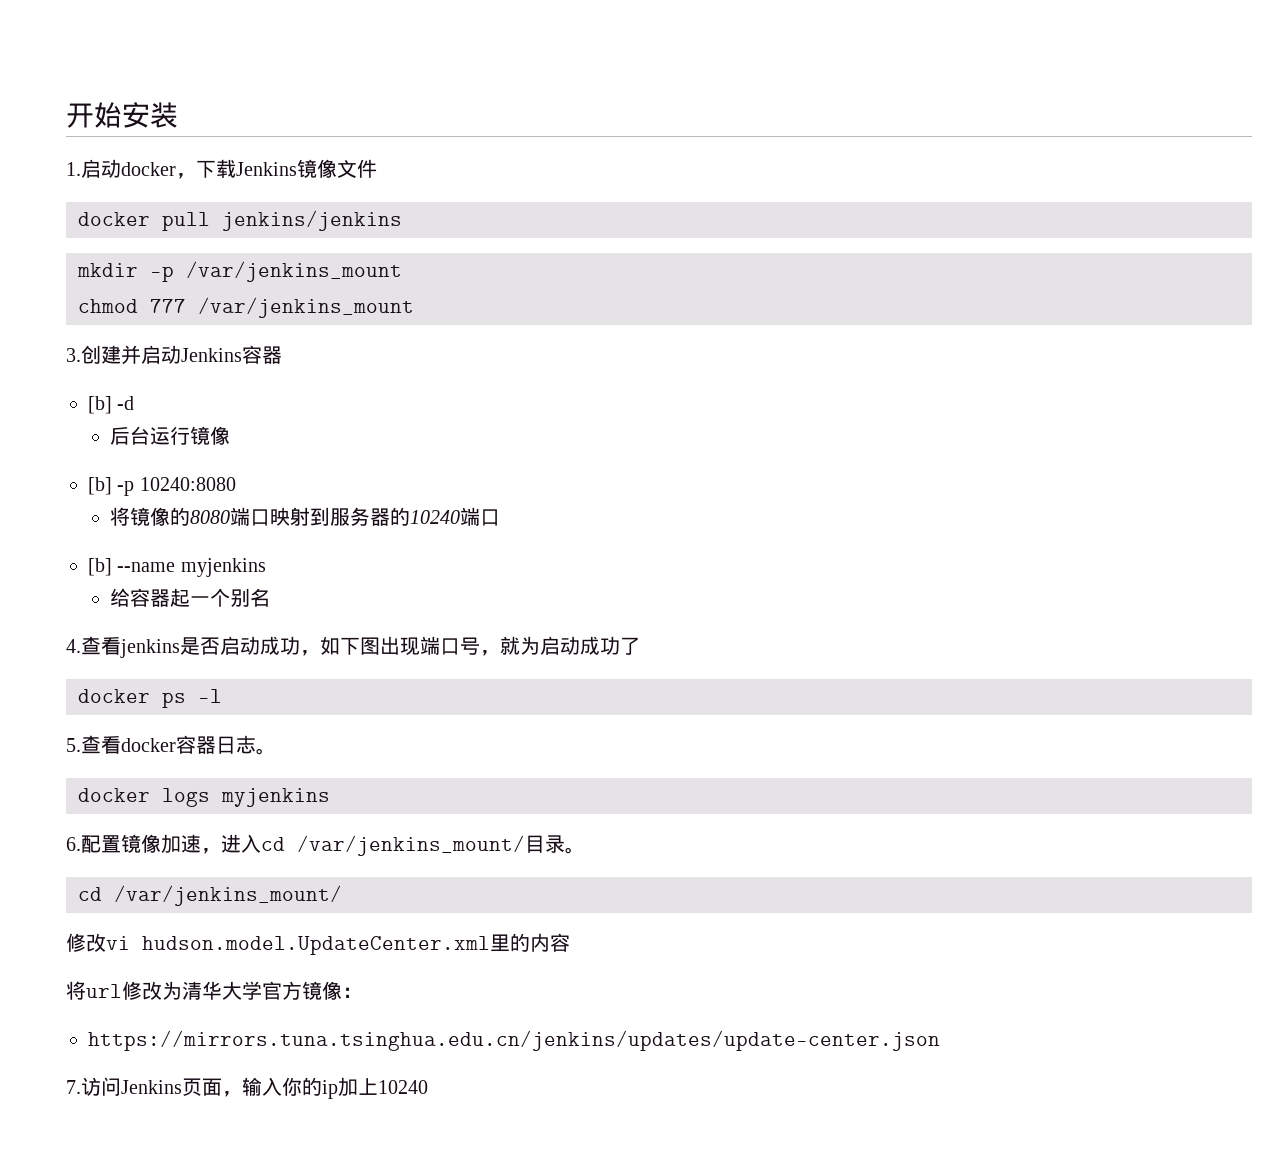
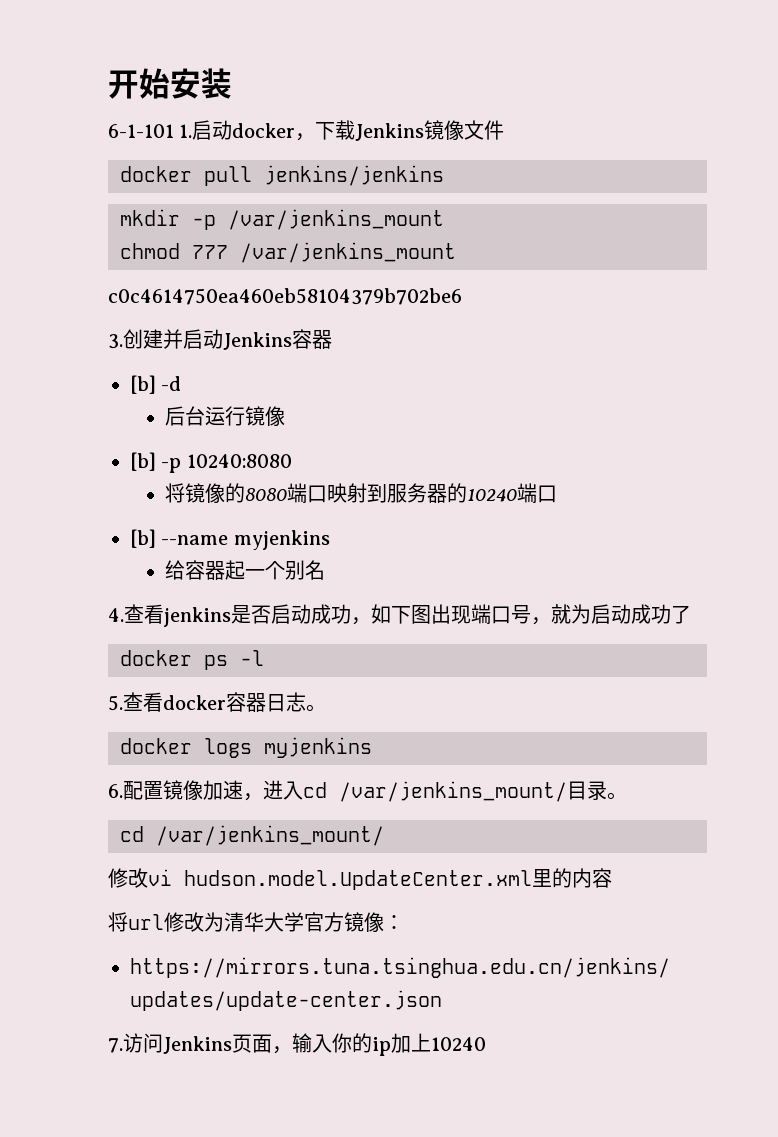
- 1.启动docker，下载Jenkins镜像文件
+ 6-1-101 1.启动docker，下载Jenkins镜像文件
+ c0c4614750ea460eb58104379b702be6

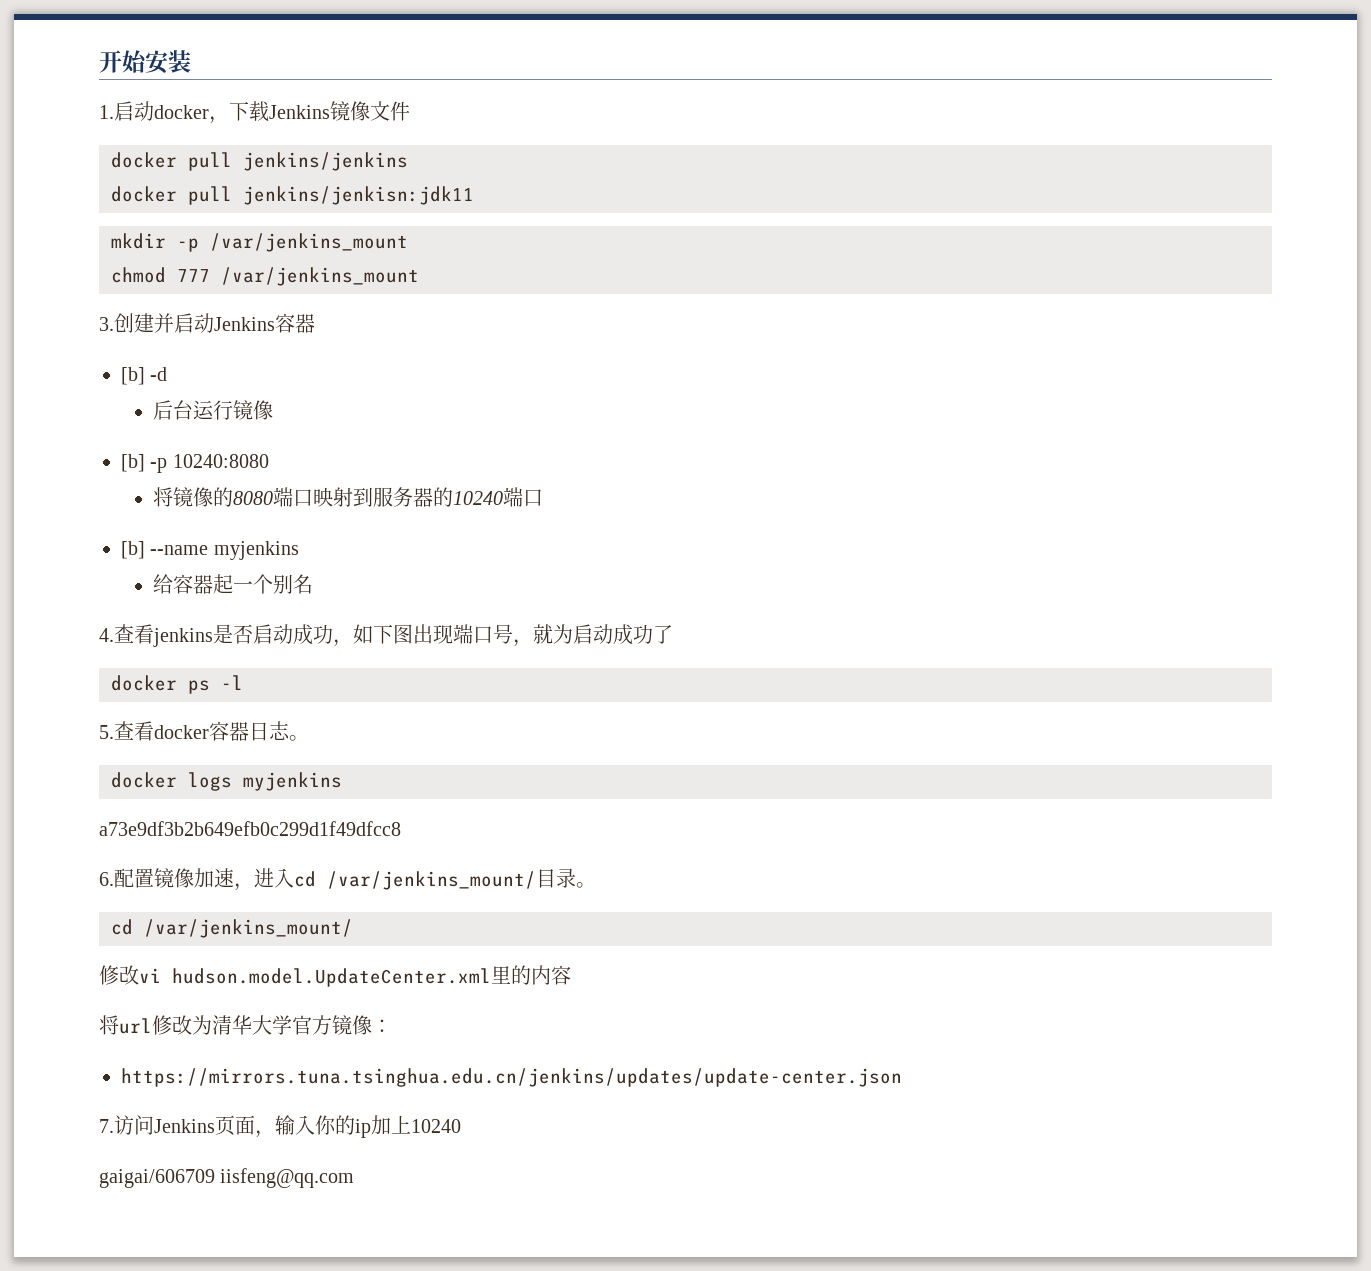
- 6-1-101 1.启动docker，下载Jenkins镜像文件
+ 1.启动docker，下载Jenkins镜像文件
+ docker pull jenkins/jenkisn:jdk11
- c0c4614750ea460eb58104379b702be6
+ a73e9df3b2b649efb0c299d1f49dfcc8
+ gaigai/606709 iisfeng@qq.com

